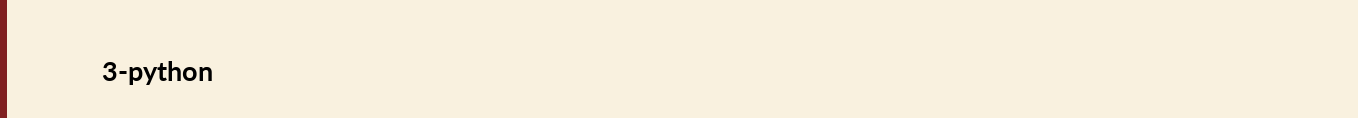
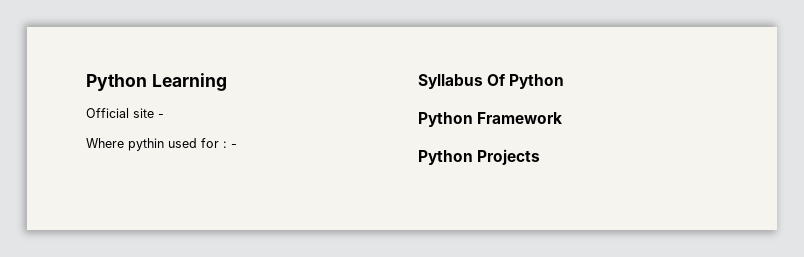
- 3-python
+ Python Learning
+ Official site -
+ Where pythin used for : -
+ Syllabus Of Python
+ Python Framework
+ Python Projects

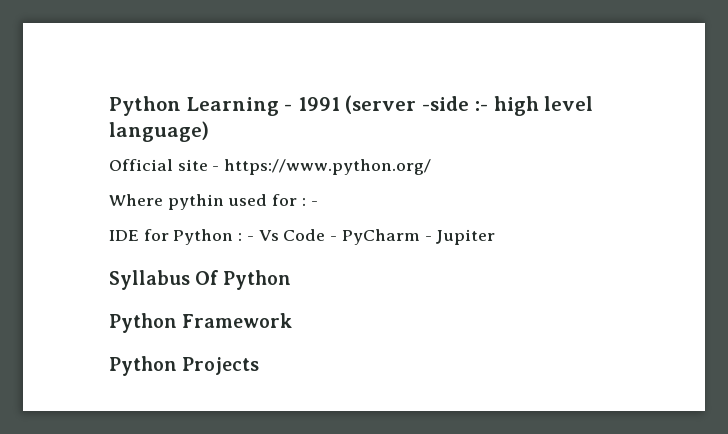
- Python Learning
+ Python Learning - 1991 (server -side :- high level language)
- Official site -
+ Official site - https://www.python.org/
+ IDE for Python : - Vs Code - PyCharm - Jupiter

